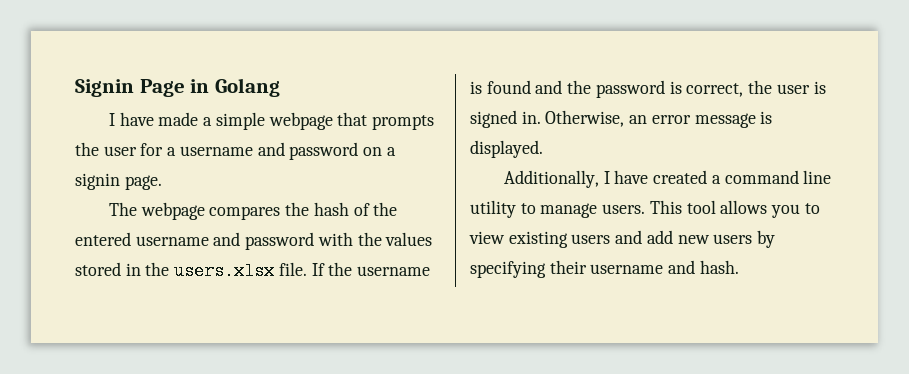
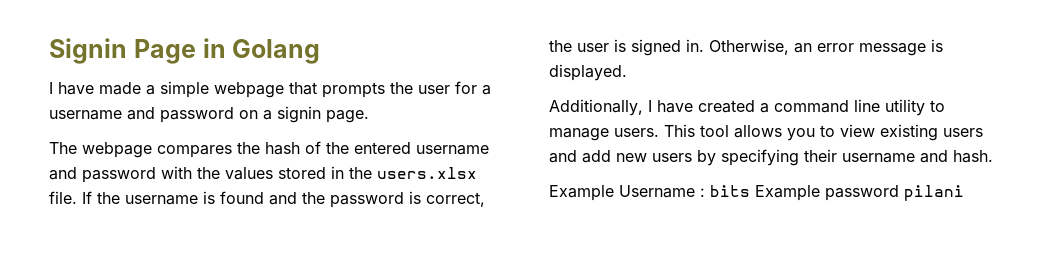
+ Example Username : bits Example password pilani

